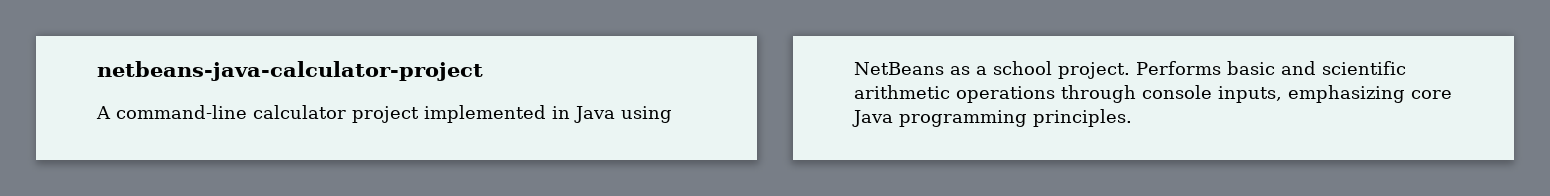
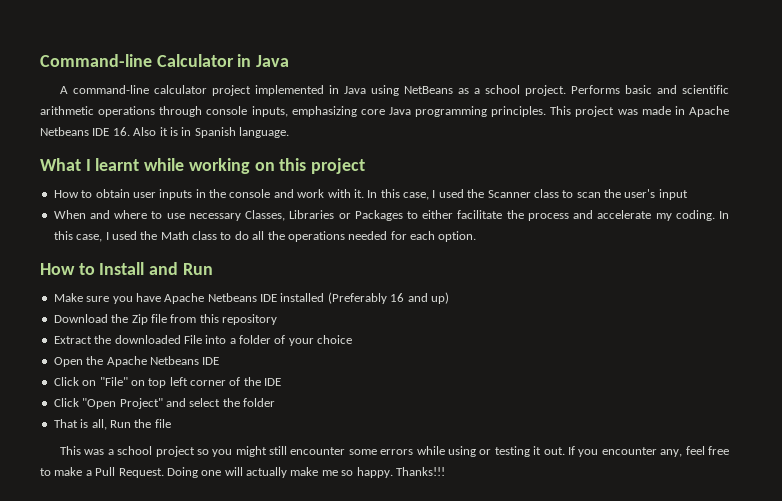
- netbeans-java-calculator-project
+ Command-line Calculator in Java
+ This project was made in Apache Netbeans IDE 16. Also it is in Spanish language.
+ What I learnt while working on this project
+ How to obtain user inputs in the console and work with it. In this case, I used the Scanner class to scan the user's input
+ When and where to use necessary Classes, Libraries or Packages to either facilitate the process and accelerate my coding. In this case, I used the Math class to do all the operations needed for each option.
+ How to Install and Run
+ Make sure you have Apache Netbeans IDE installed (Preferably 16 and up)
+ Download the Zip file from this repository
+ Extract the downloaded File into a folder of your choice
+ Open the Apache Netbeans IDE
+ Click on "File" on top left corner of the IDE
+ Click "Open Project" and select the folder
+ That is all, Run the file
+ This was a school project so you might still encounter some errors while using or testing it out. If you encounter any, feel free to make a Pull Request. Doing one will actually make me so happy. Thanks!!!

